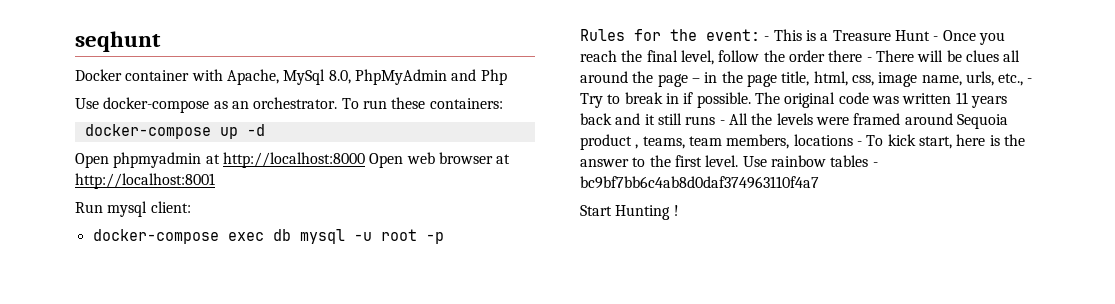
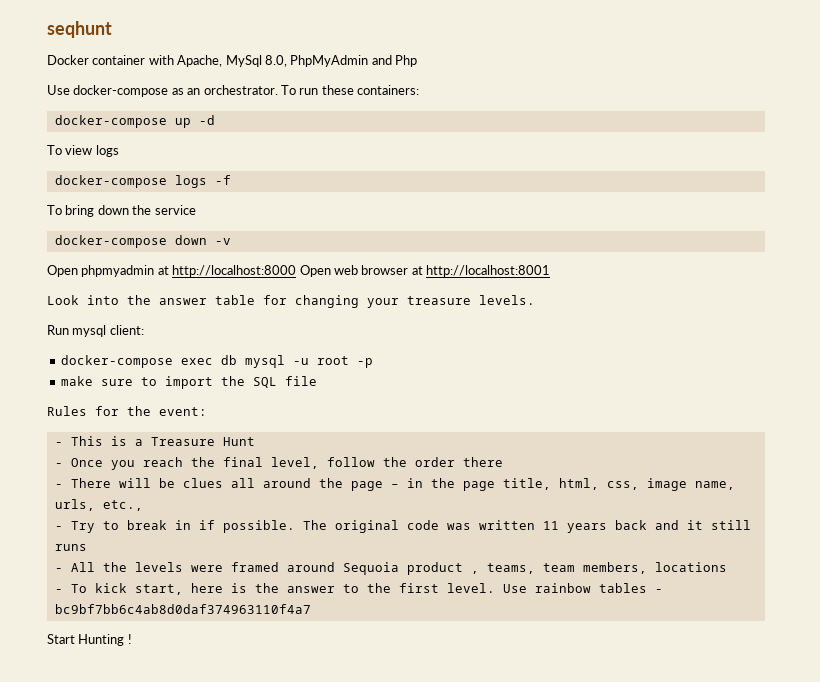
+ To view logs
+ docker-compose logs -f
+ To bring down the service
+ docker-compose down -v
+ Look into the answer table for changing your treasure levels.
+ make sure to import the SQL file
- Rules for the event: - This is a Treasure Hunt - Once you reach the final level, follow the order there - There will be clues all around the page – in the page title, html, css, image name, urls, etc., - Try to break in if possible.
+ Rules for the event:
+ - This is a Treasure Hunt
+ - Once you reach the final level, follow the order there
+ - There will be clues all around the page – in the page title, html, css, image name, urls, etc.,
+ - Try to break in if possible.
- The original code was written 11 years back and it still runs - All the levels were framed around Sequoia product , teams, team members, locations - To kick start, here is the answer to the first level.
+ The original code was written 11 years back and it still runs
+ - All the levels were framed around Sequoia product , teams, team members, locations
+ - To kick start, here is the answer to the first level.

